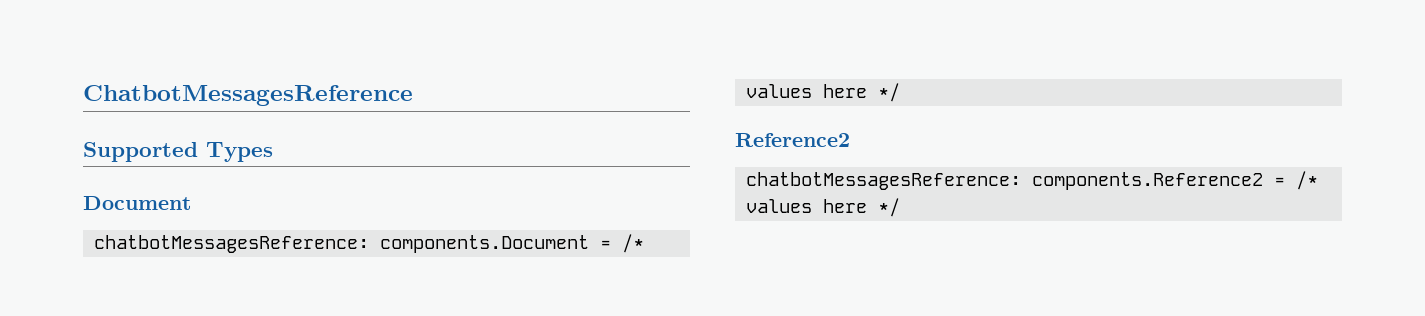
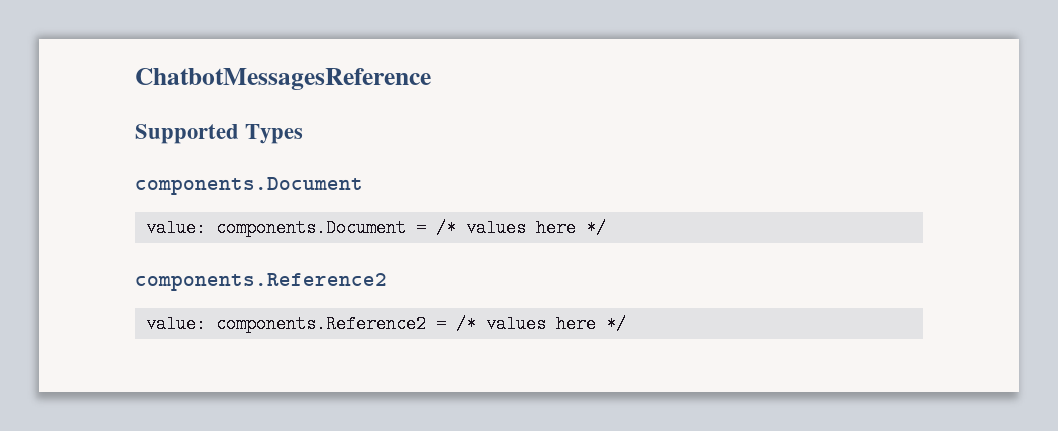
  Supported Types
- Document
- chatbotMessagesReference: components.Document = /* values here */
- Reference2
- chatbotMessagesReference: components.Reference2 = /* values here */
+ components.Document
+ value: components.Document = /* values here */
+ components.Reference2
+ value: components.Reference2 = /* values here */

